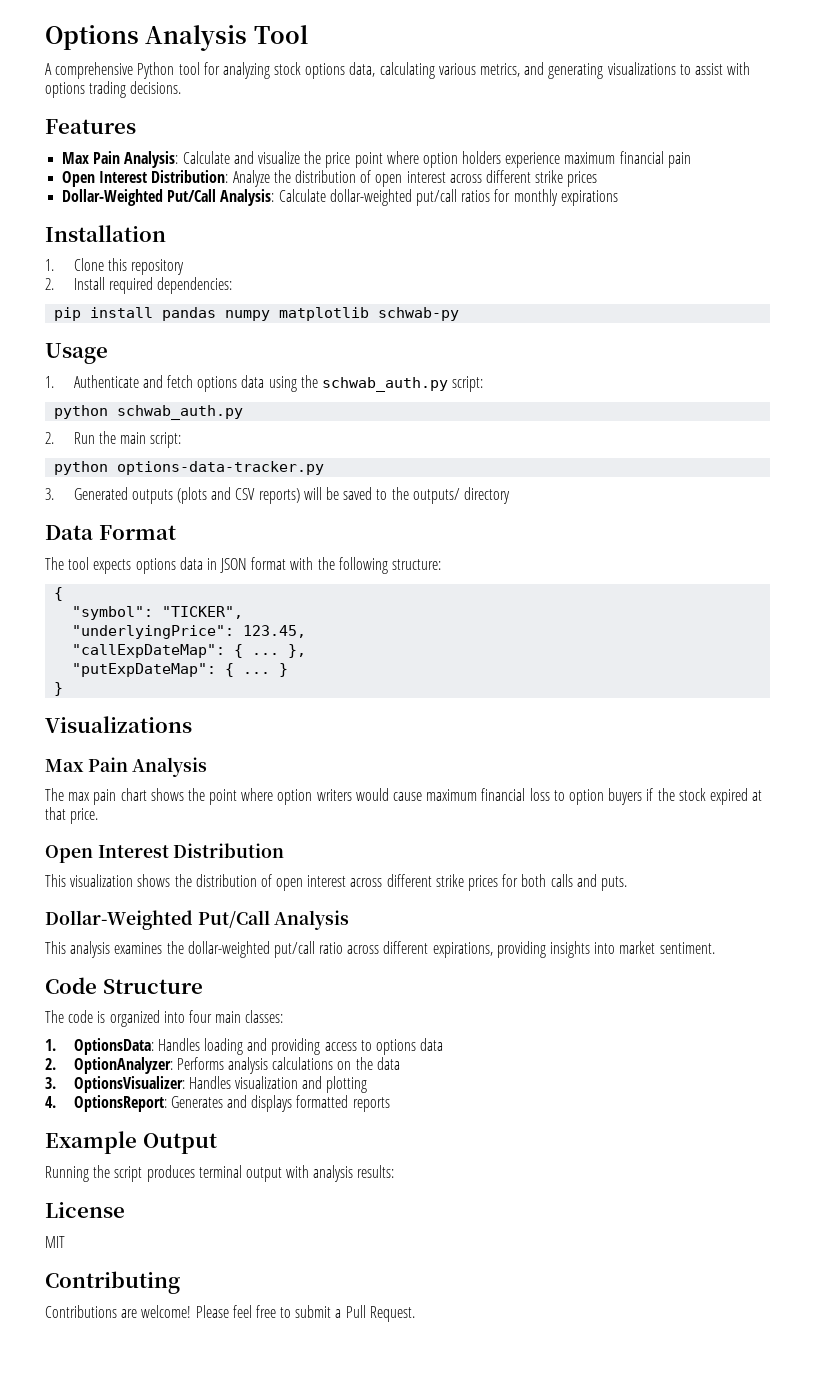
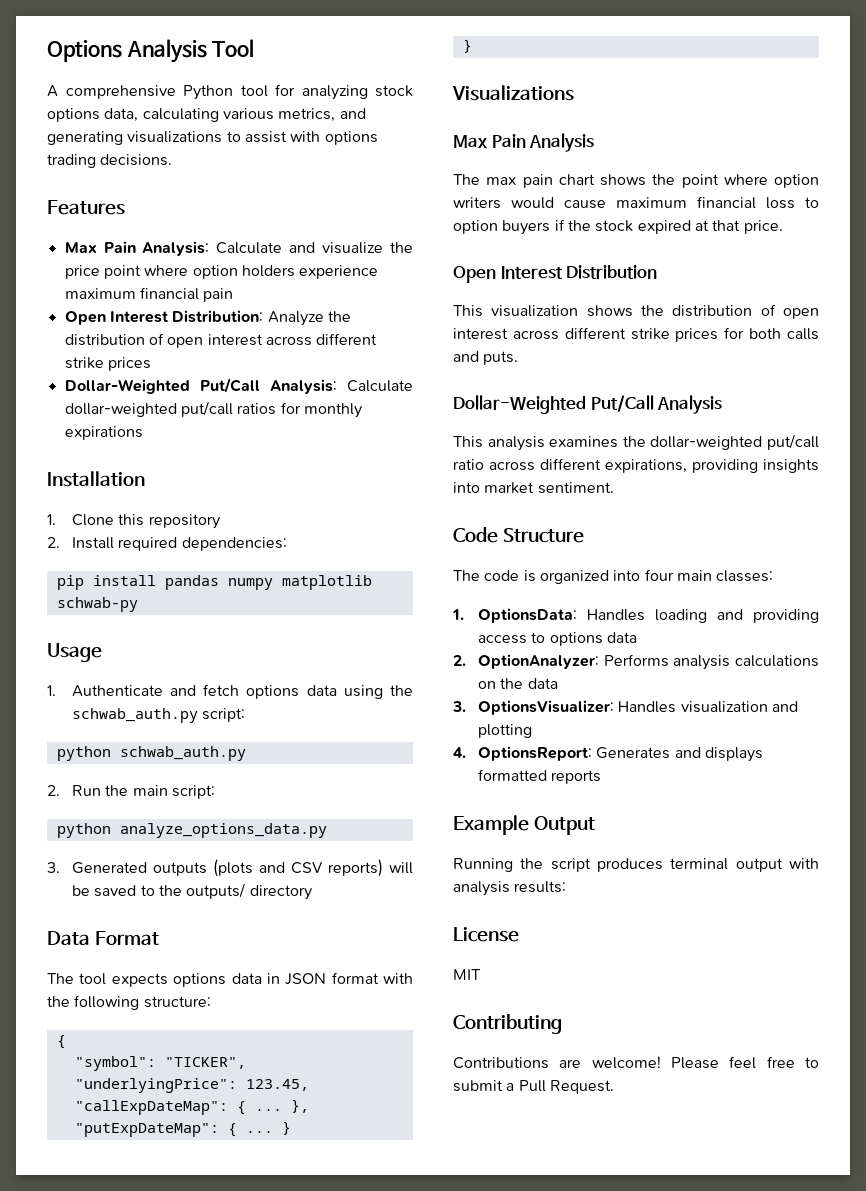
- python options-data-tracker.py
+ python analyze_options_data.py

